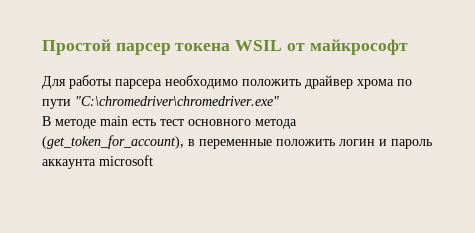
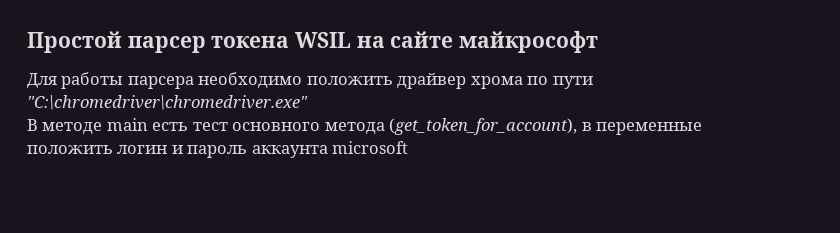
- Простой парсер токена WSIL от майкрософт
+ Простой парсер токена WSIL на сайте майкрософт

